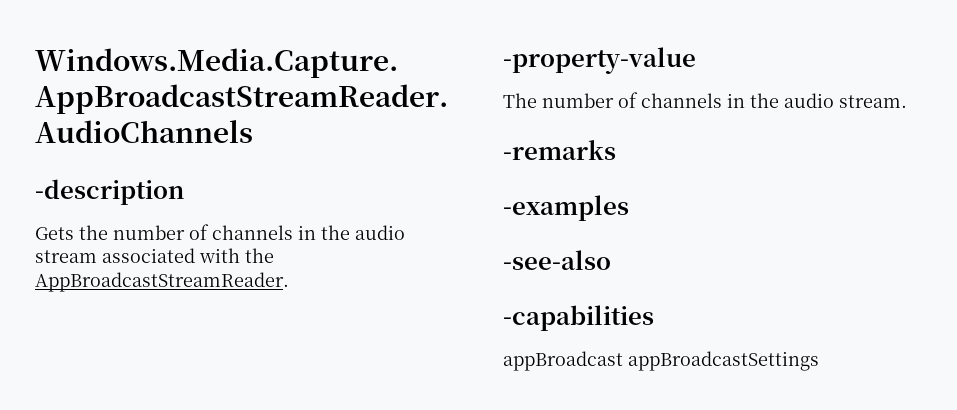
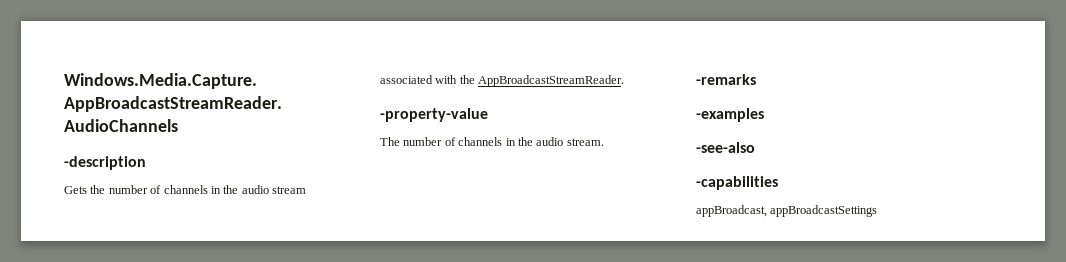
- appBroadcast appBroadcastSettings
+ appBroadcast, appBroadcastSettings

